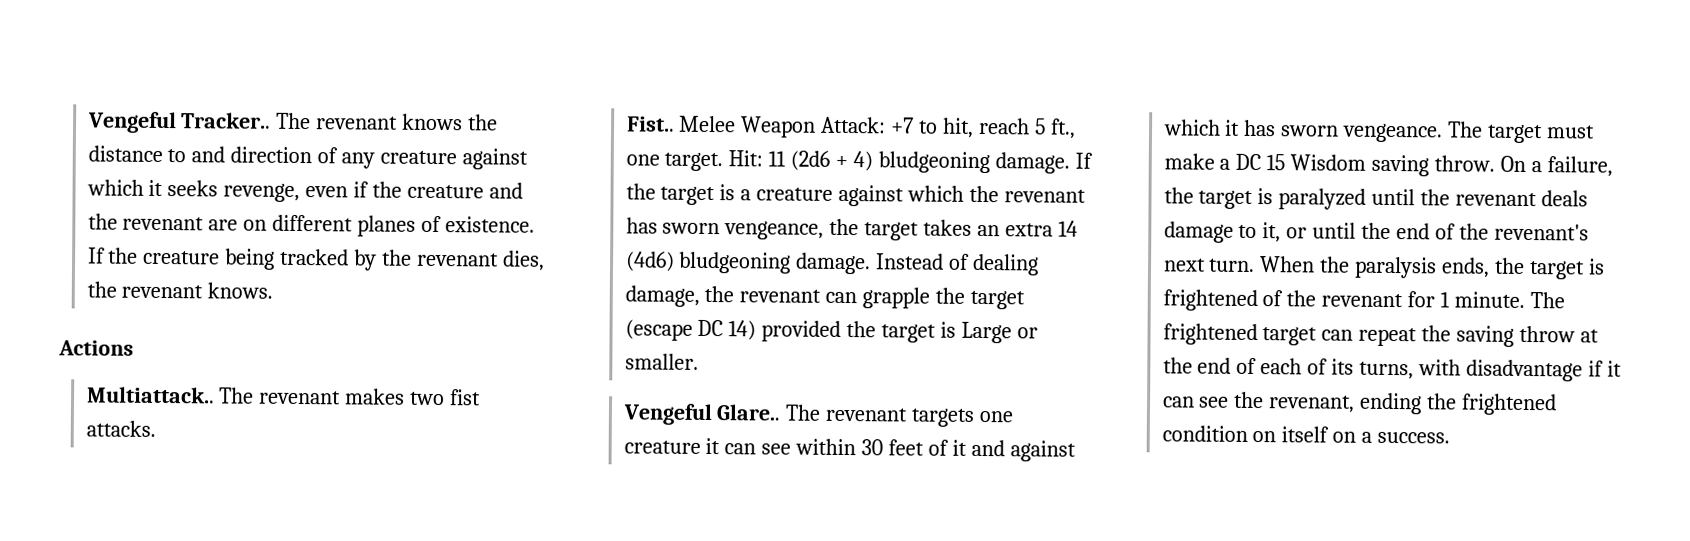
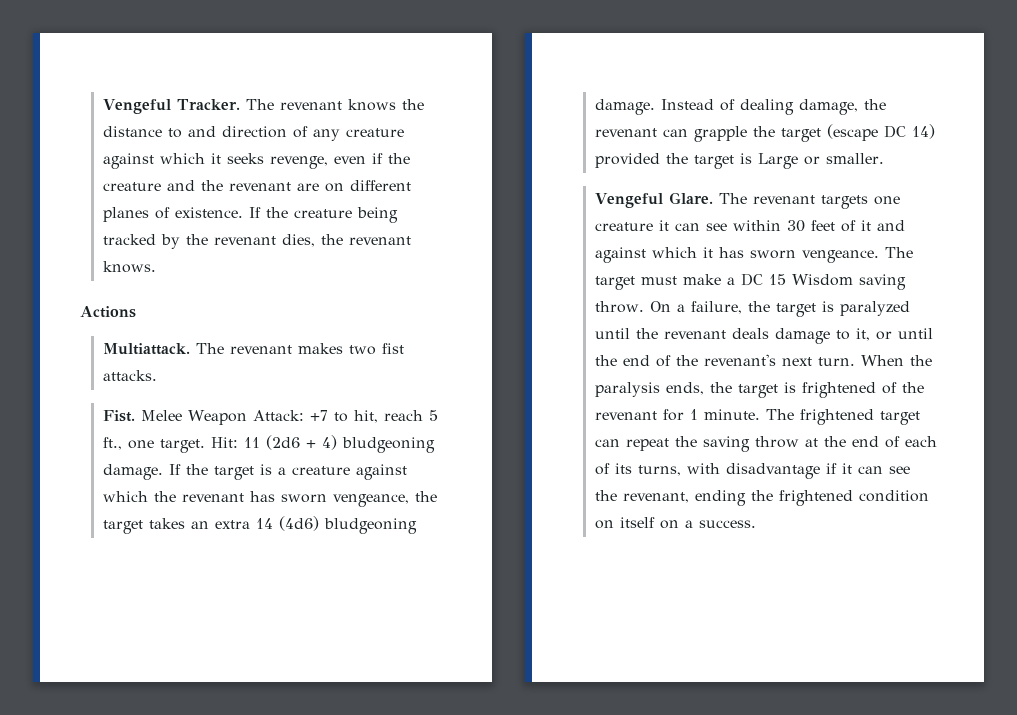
- Vengeful Tracker..
+ Vengeful Tracker.
- Multiattack..
+ Multiattack.
- Fist..
+ Fist.
- Vengeful Glare..
+ Vengeful Glare.

